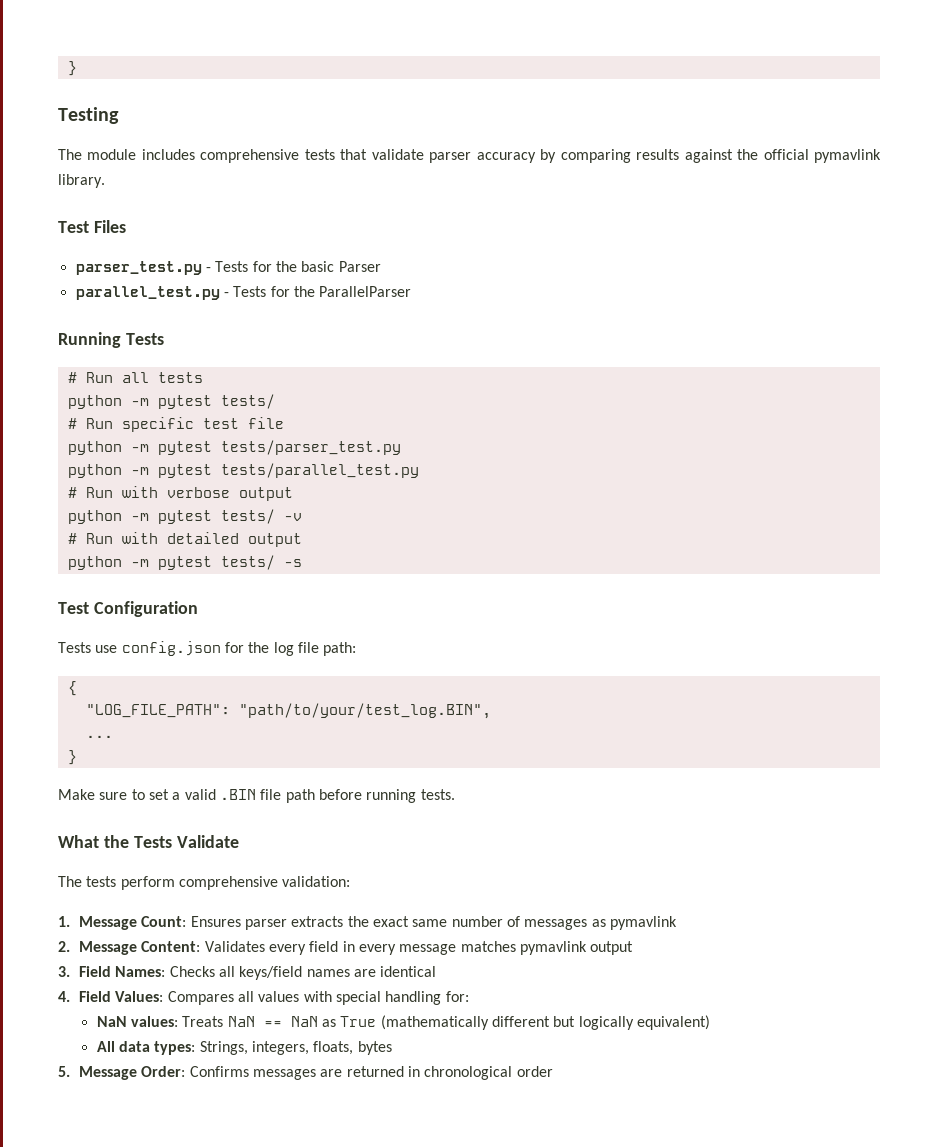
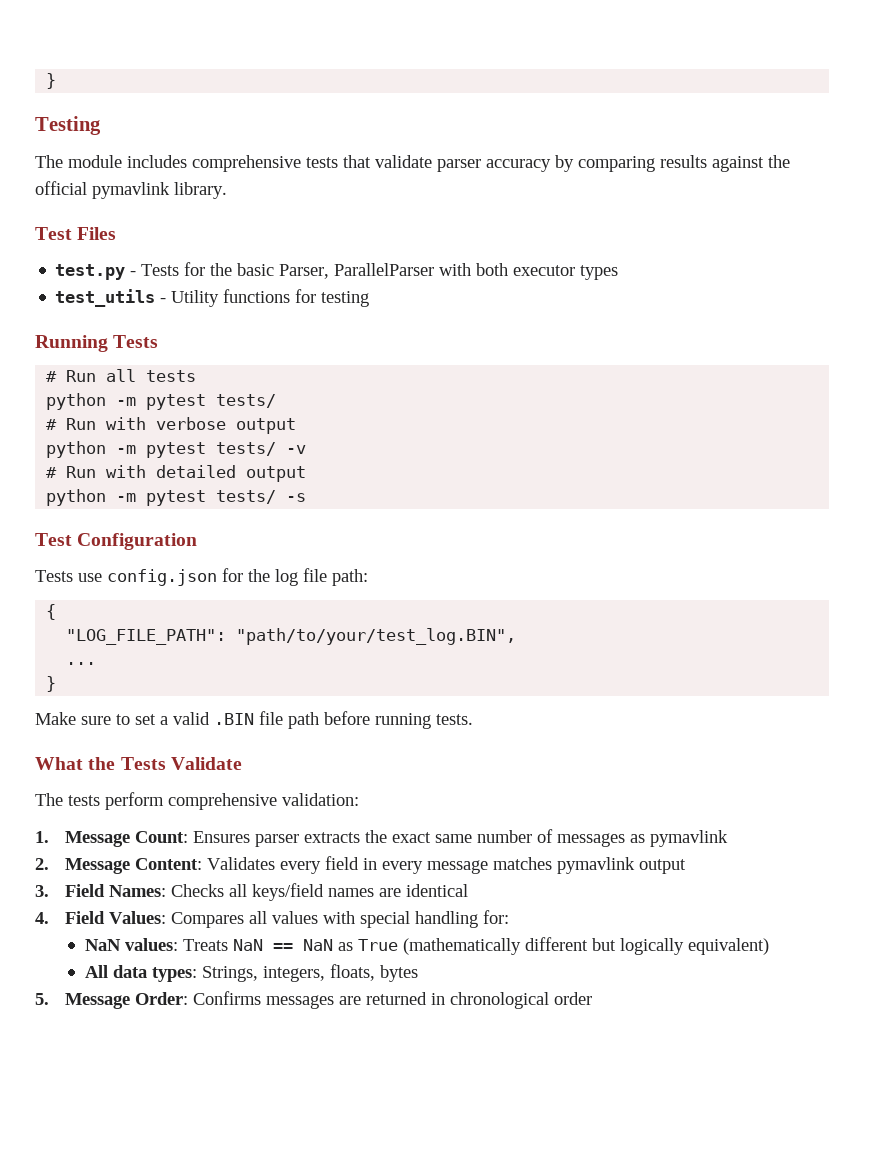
- parser_test.py - Tests for the basic Parser
- parallel_test.py - Tests for the ParallelParser
+ test.py - Tests for the basic Parser, ParallelParser with both executor types
+ test_utils - Utility functions for testing
- # Run specific test file
- python -m pytest tests/parser_test.py
- python -m pytest tests/parallel_test.py

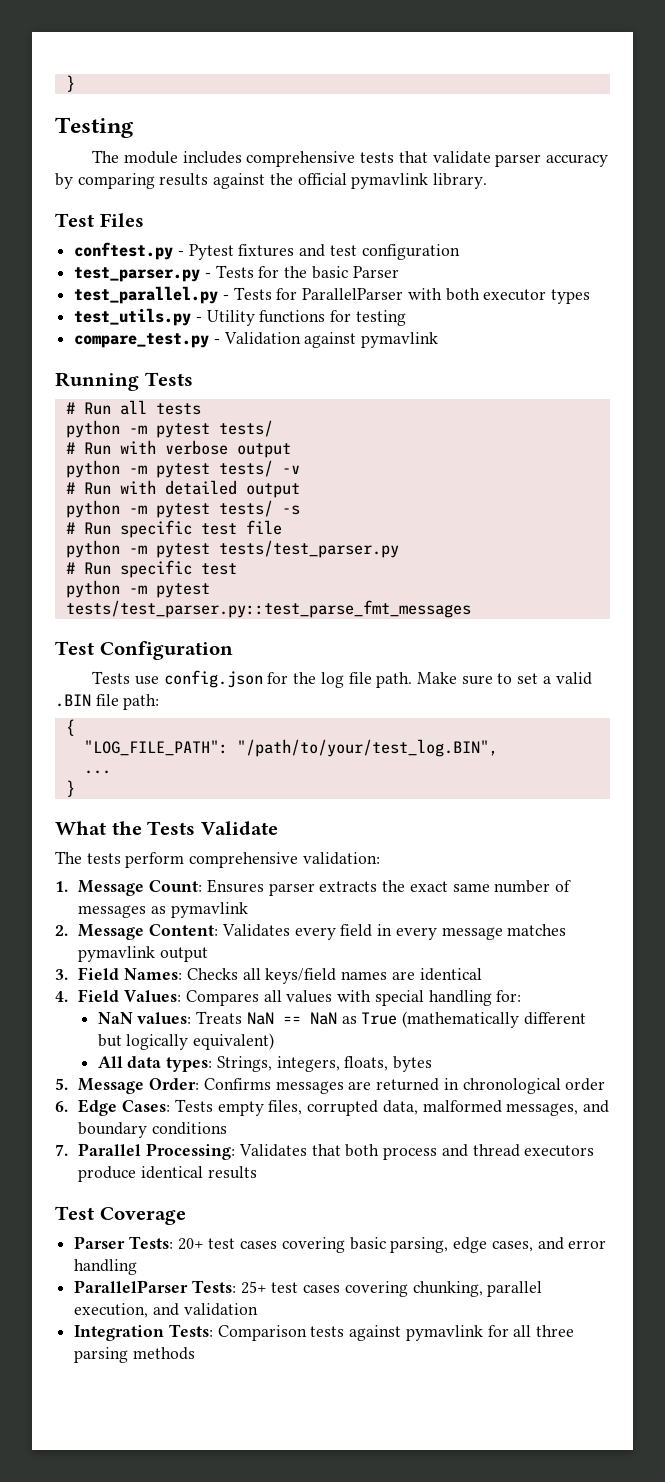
- test.py - Tests for the basic Parser, ParallelParser with both executor types
+ conftest.py - Pytest fixtures and test configuration
+ test_parser.py - Tests for the basic Parser
+ test_parallel.py - Tests for ParallelParser with both executor types
- test_utils - Utility functions for testing
+ test_utils.py - Utility functions for testing
+ compare_test.py - Validation against pymavlink
+ # Run specific test file
+ python -m pytest tests/test_parser.py
+ # Run specific test
+ python -m pytest tests/test_parser.py::test_parse_fmt_messages
- Tests use config.json for the log file path:
+ Tests use config.json for the log file path. Make sure to set a valid .BIN file path:
  {
- "LOG_FILE_PATH": "path/to/your/test_log.BIN",
+ "LOG_FILE_PATH": "/path/to/your/test_log.BIN",
  ...
  }
- Make sure to set a valid .BIN file path before running tests.
+ 6. Edge Cases: Tests empty files, corrupted data, malformed messages, and boundary conditions
+ 7. Parallel Processing: Validates that both process and thread executors produce identical results
+ Test Coverage
+ Parser Tests: 20+ test cases covering basic parsing, edge cases, and error handling
+ ParallelParser Tests: 25+ test cases covering chunking, parallel execution, and validation
+ Integration Tests: Comparison tests against pymavlink for all three parsing methods

